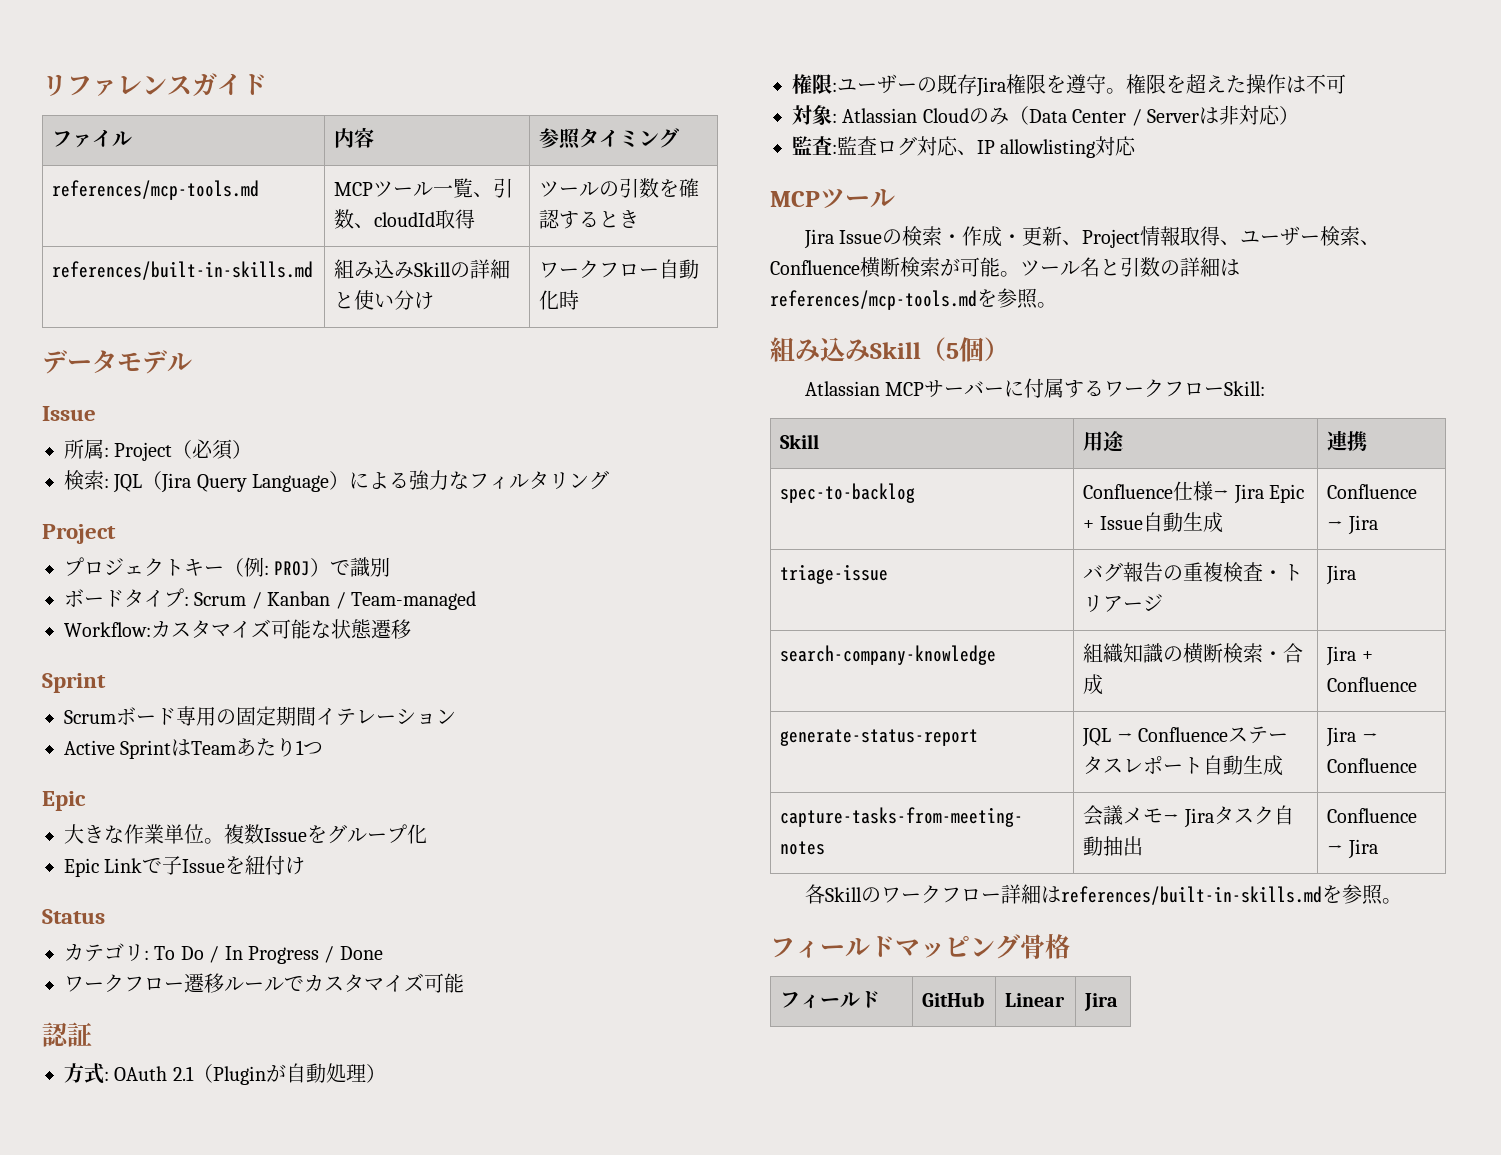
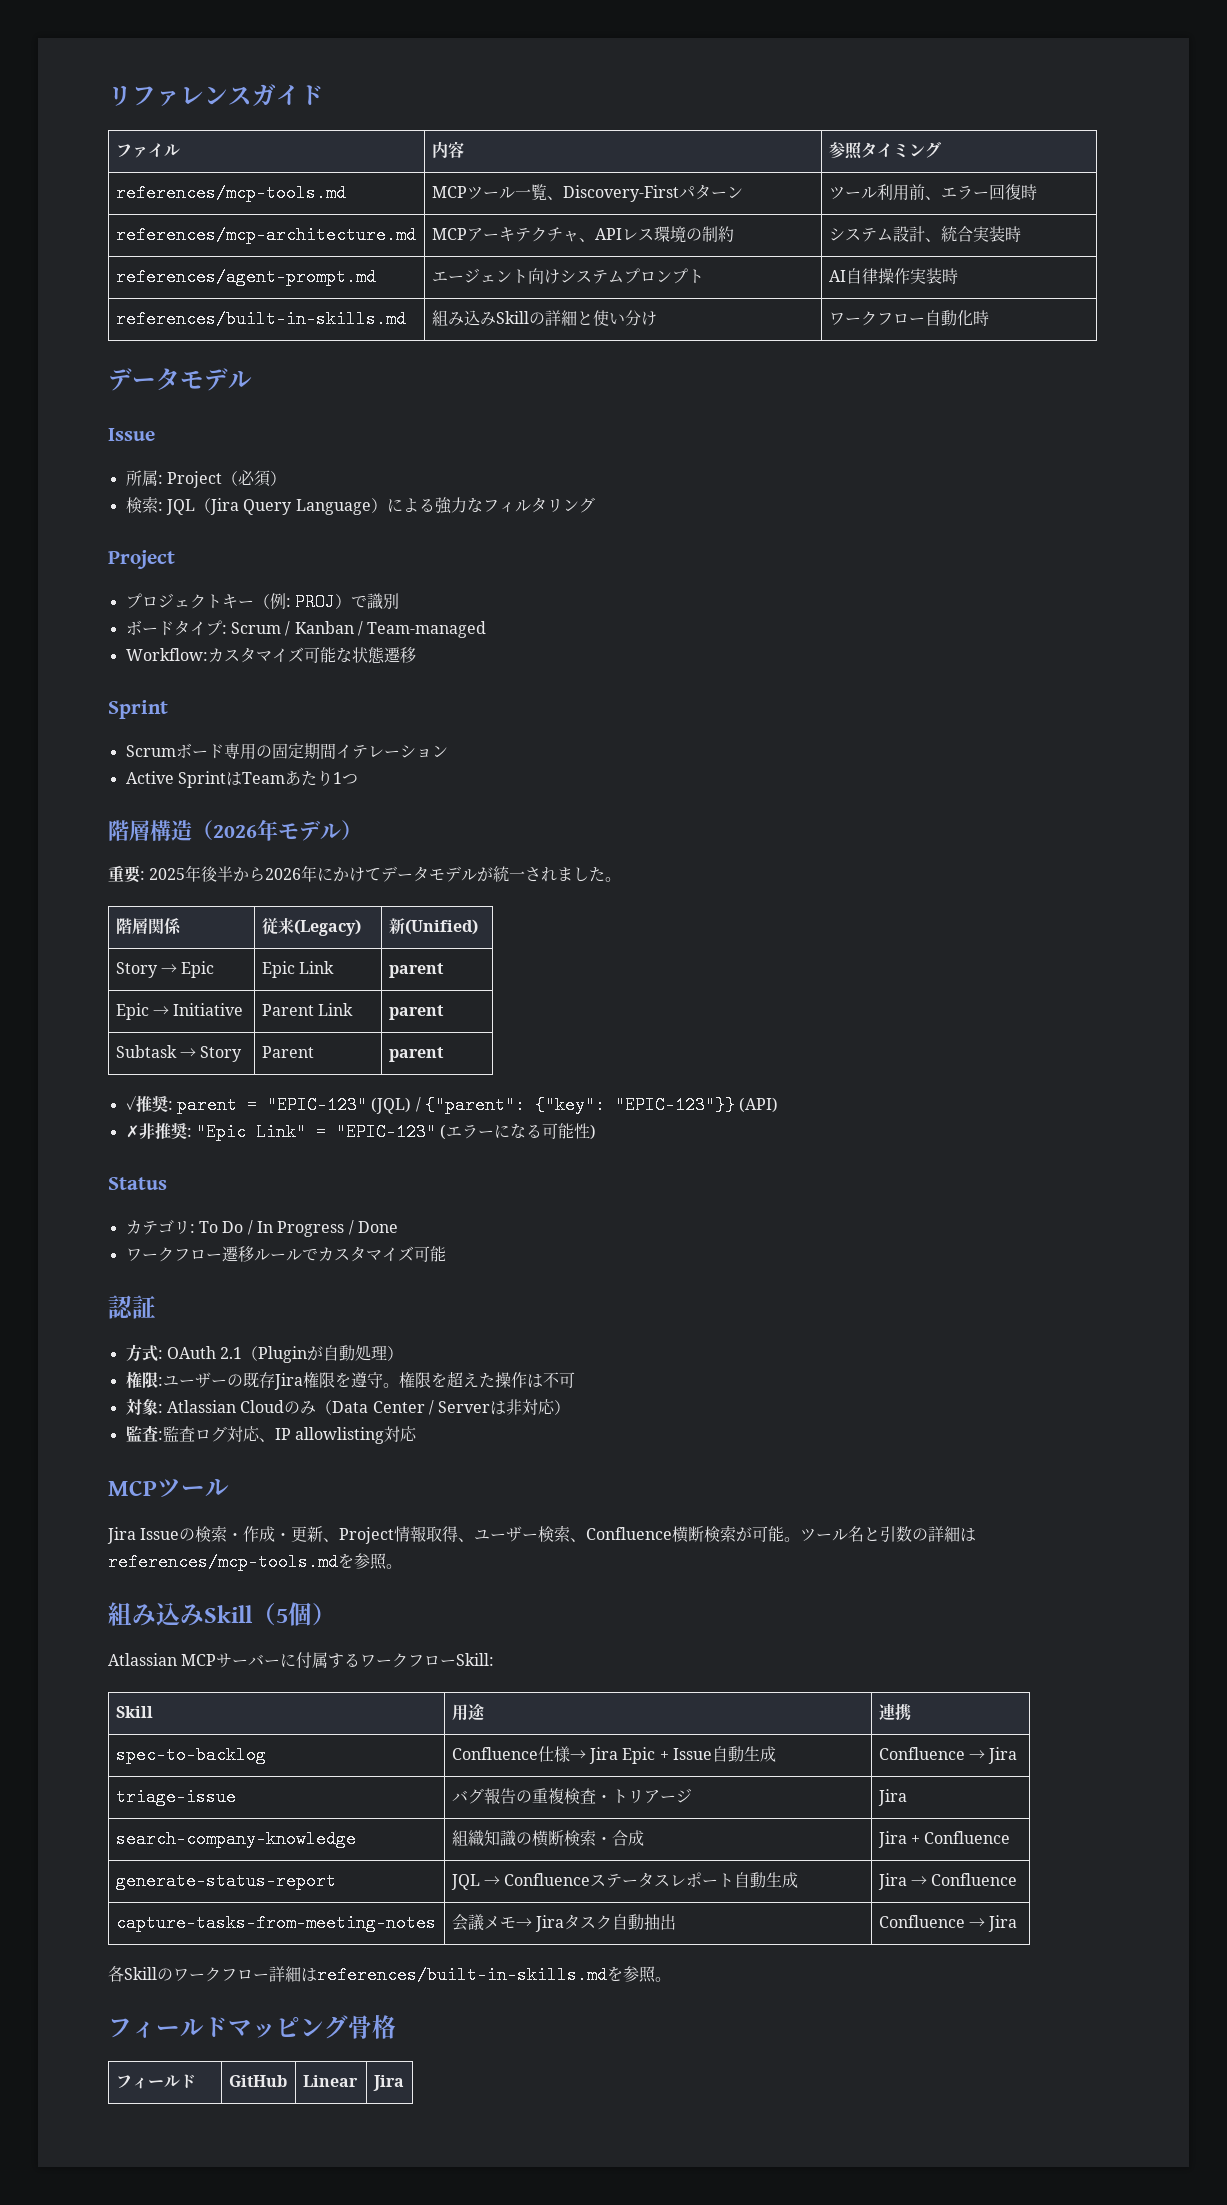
- references/mcp-tools.md | MCPツール一覧、引数、cloudId取得 | ツールの引数を確認するとき
+ references/mcp-tools.md | MCPツール一覧、Discovery-Firstパターン | ツール利用前、エラー回復時
+ references/mcp-architecture.md | MCPアーキテクチャ、APIレス環境の制約 | システム設計、統合実装時
+ references/agent-prompt.md | エージェント向けシステムプロンプト | AI自律操作実装時
  Active SprintはTeamあたり1つ
- Epic
- 大きな作業単位。複数Issueをグループ化
- Epic Linkで子Issueを紐付け
+ 階層構造（2026年モデル）
+ 重要: 2025年後半から2026年にかけてデータモデルが統一されました。
+ 階層関係 | 従来(Legacy) | 新(Unified)
+ Story → Epic | Epic Link | parent
+ Epic → Initiative | Parent Link | parent
+ Subtask → Story | Parent | parent
+ ✓推奨: parent = "EPIC-123" (JQL) / {"parent": {"key": "EPIC-123"}} (API)
+ ✗非推奨: "Epic Link" = "EPIC-123" (エラーになる可能性)

